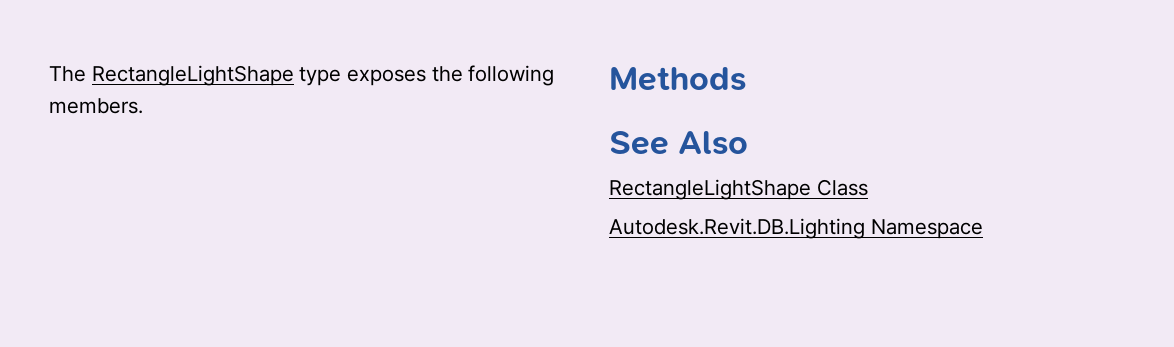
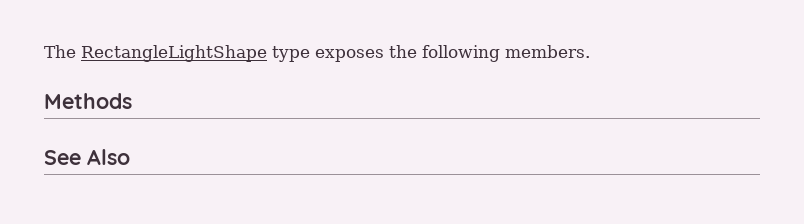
- RectangleLightShape Class
- Autodesk.Revit.DB.Lighting Namespace

